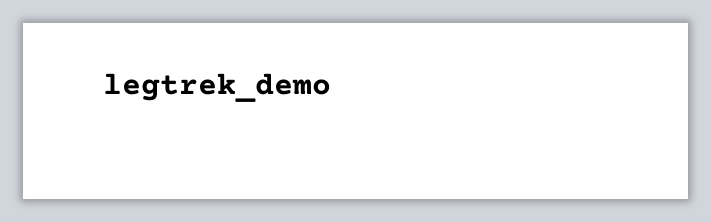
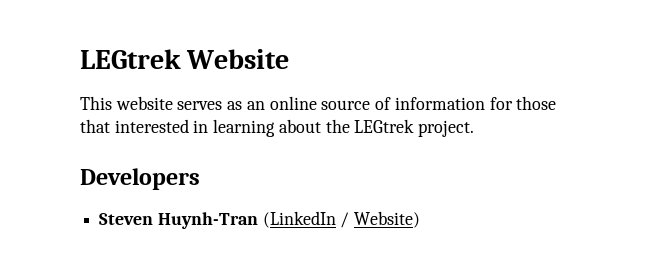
- legtrek_demo
+ LEGtrek Website
+ This website serves as an online source of information for those that interested in learning about the LEGtrek project.
+ Developers
+ Steven Huynh-Tran (LinkedIn / Website)

